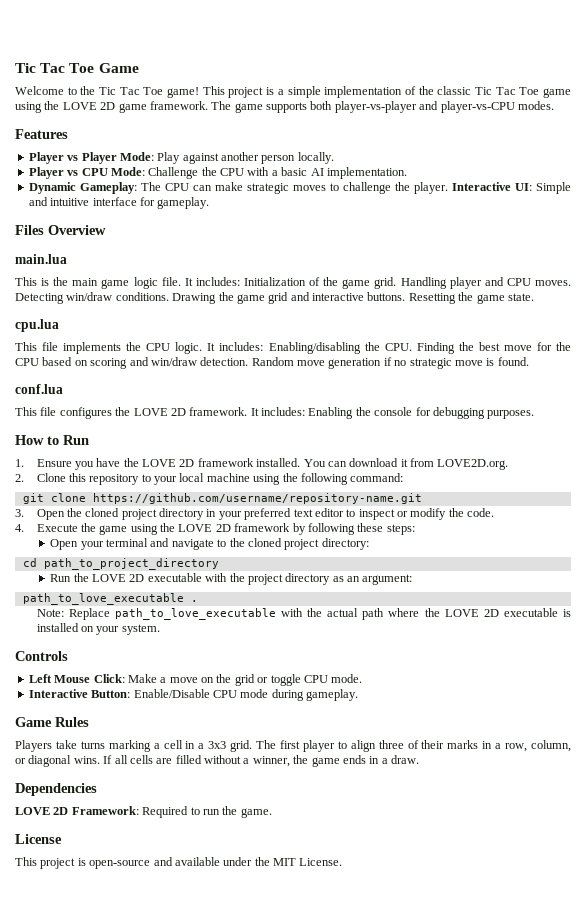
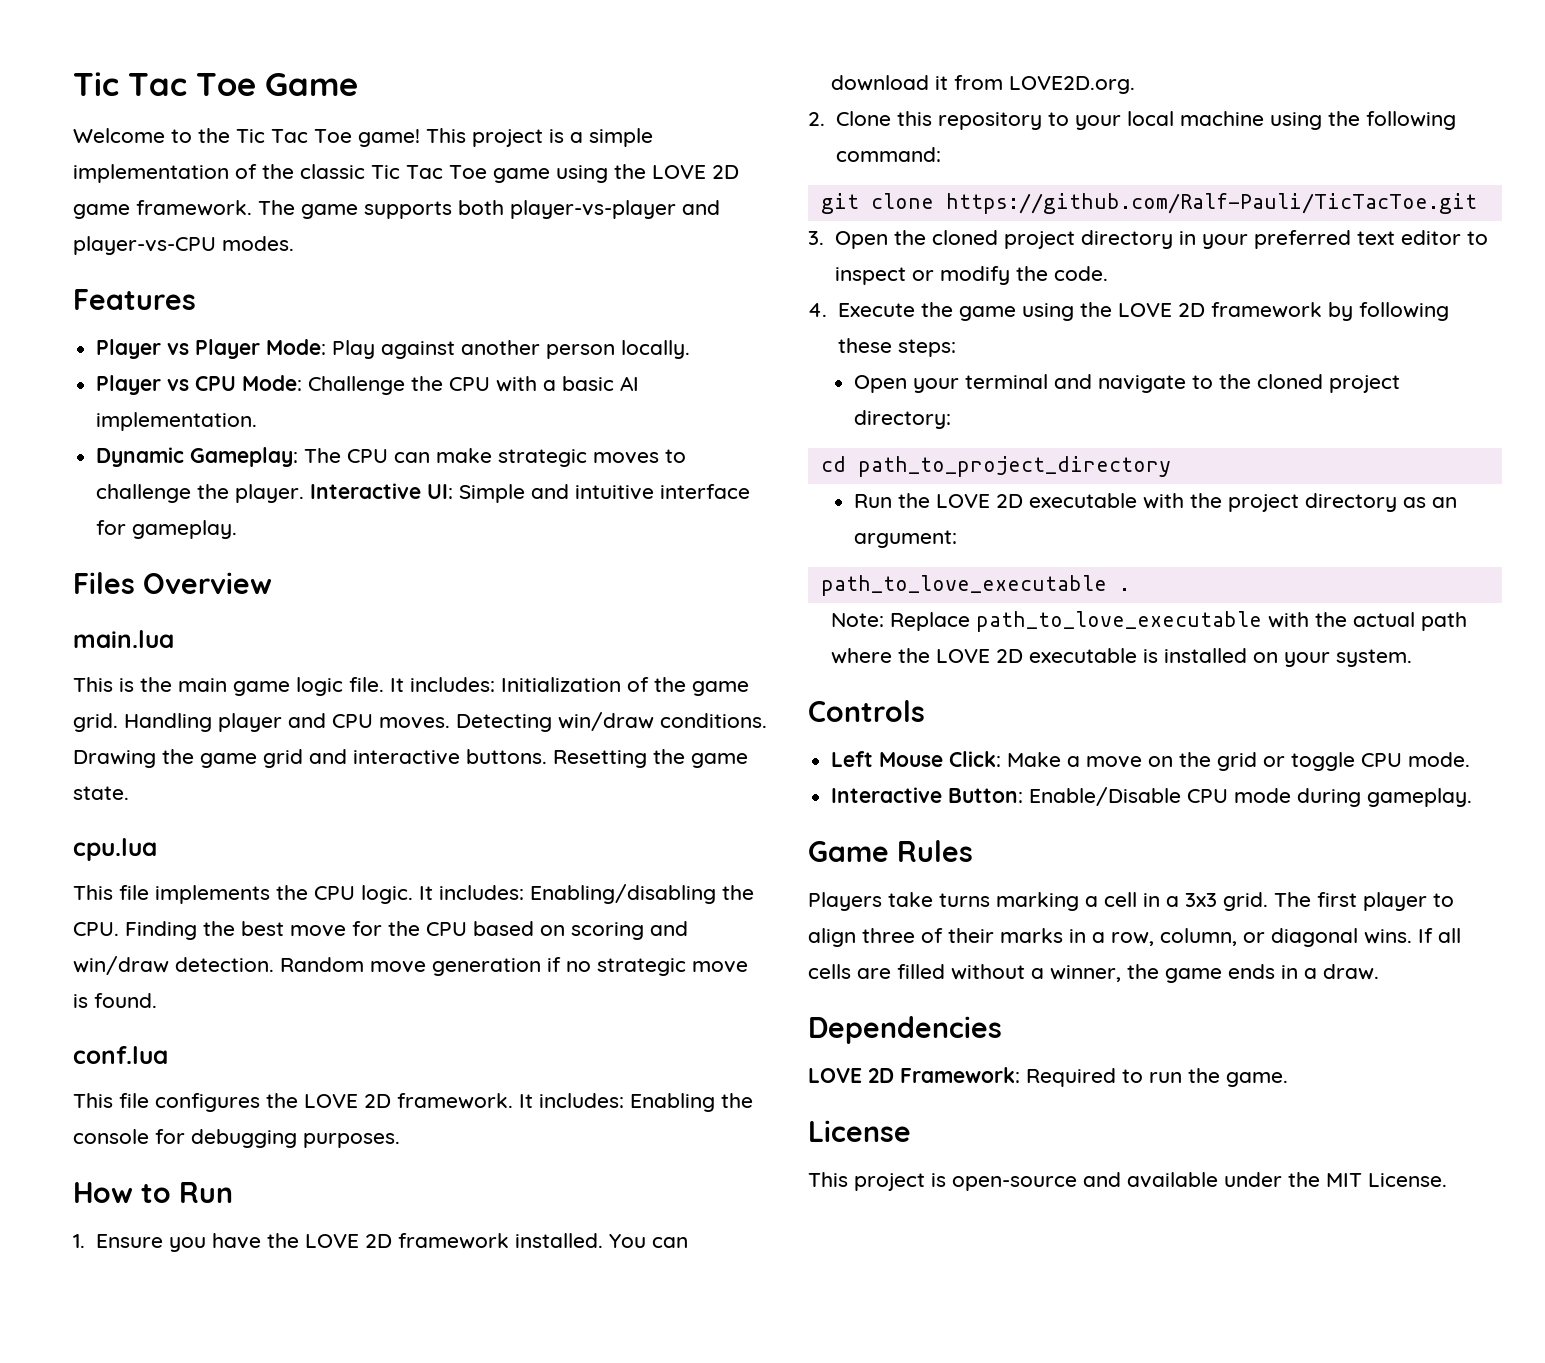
- git clone https://github.com/username/repository-name.git
+ git clone https://github.com/Ralf-Pauli/TicTacToe.git

